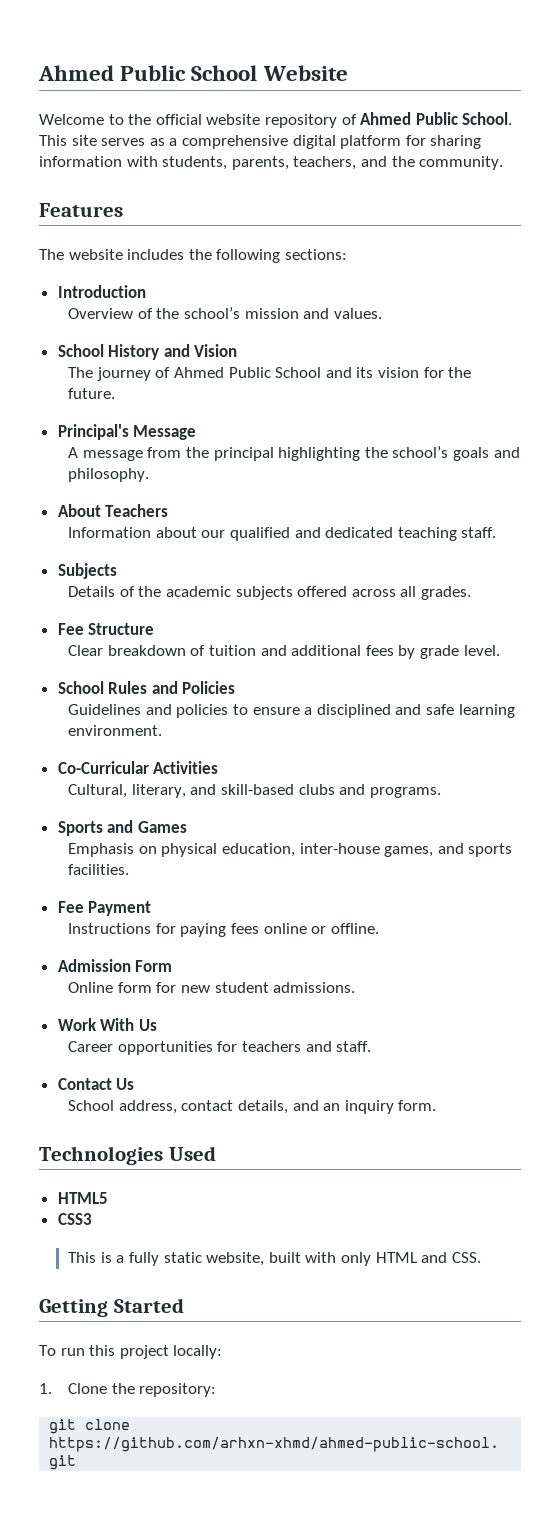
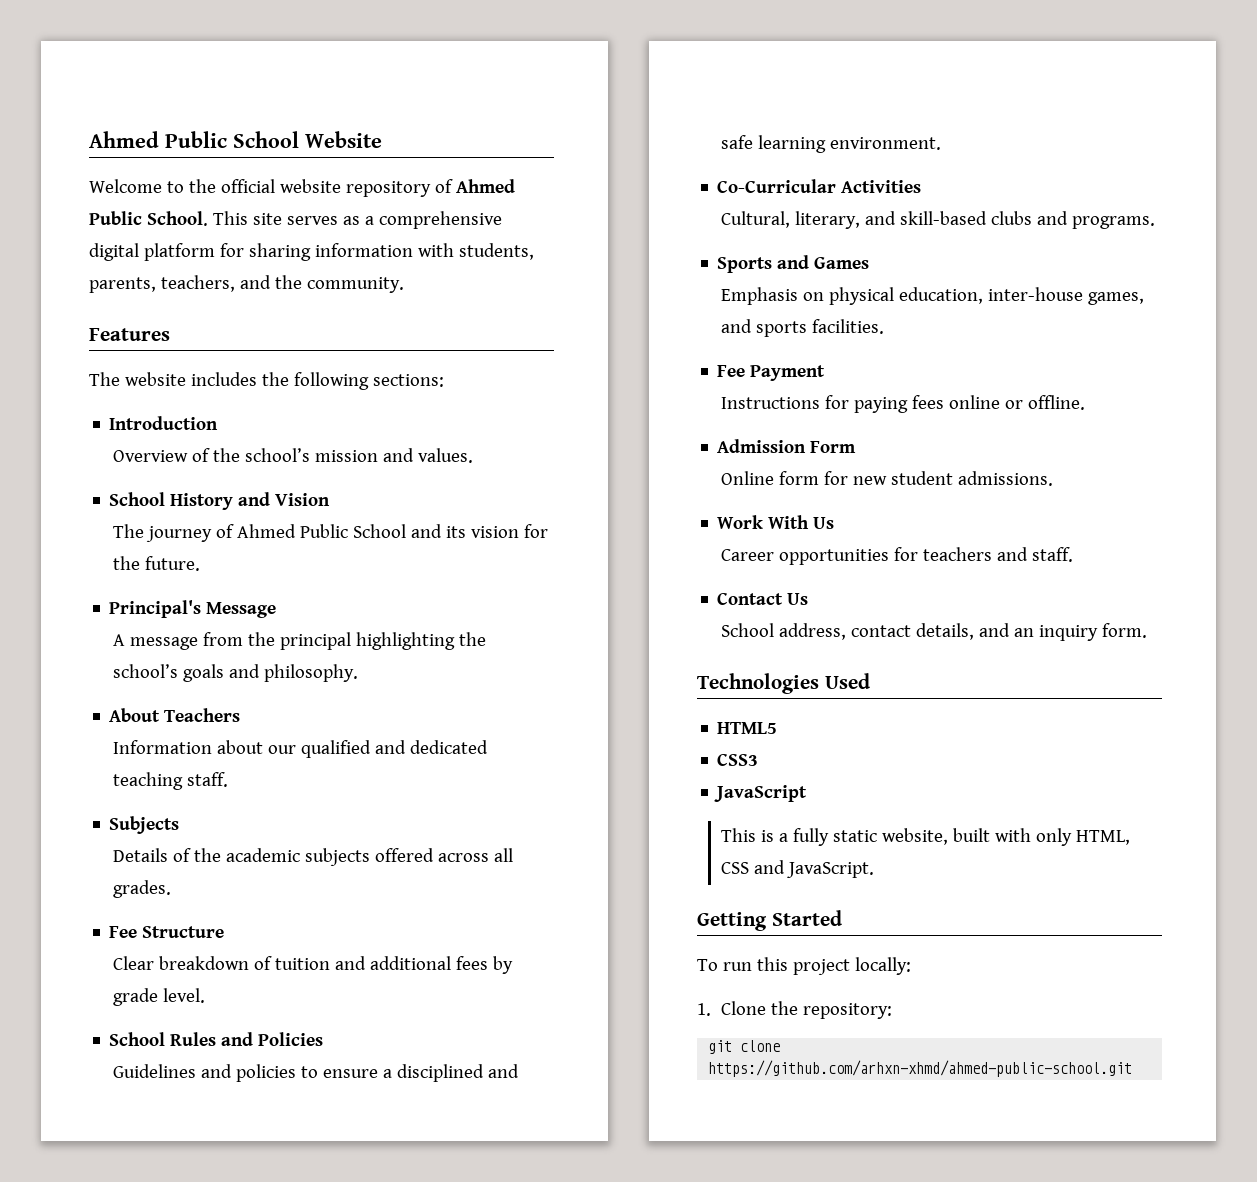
+ JavaScript
- This is a fully static website, built with only HTML and CSS.
+ This is a fully static website, built with only HTML, CSS and JavaScript.

